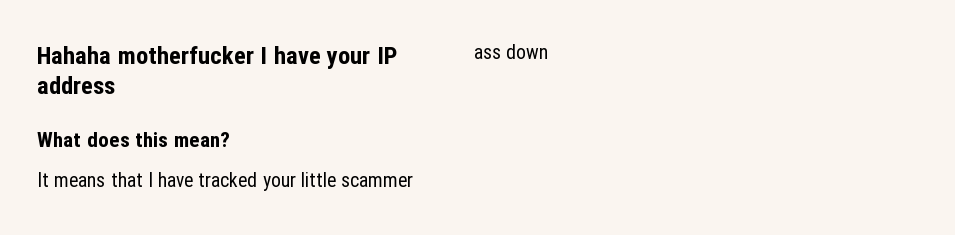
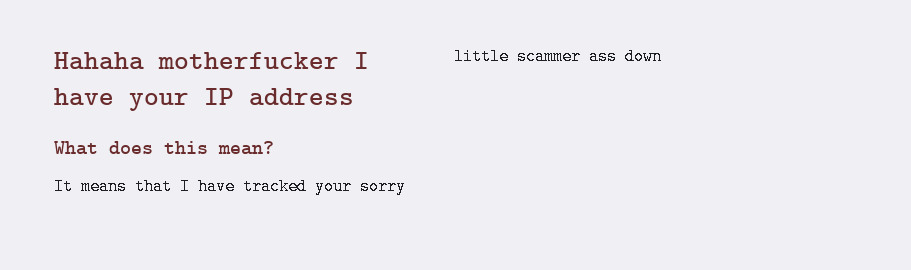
- It means that I have tracked your little scammer ass down
+ It means that I have tracked your sorry little scammer ass down

